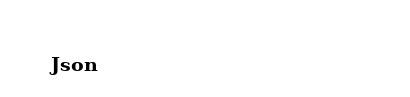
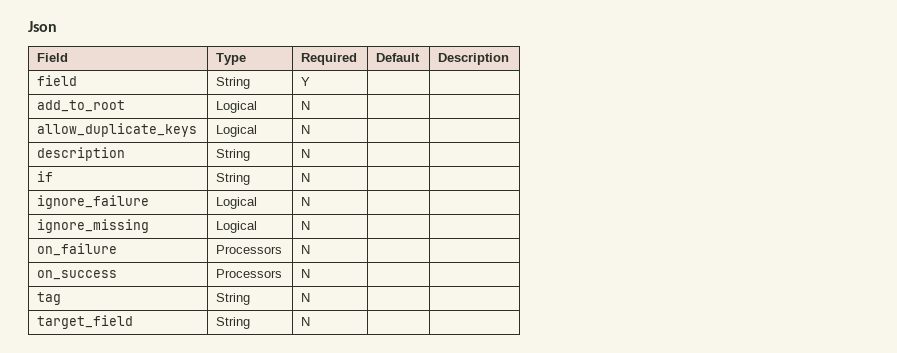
+ Field | Type | Required | Default | Description
+ field | String | Y | |
+ add_to_root | Logical | N | |
+ allow_duplicate_keys | Logical | N | |
+ description | String | N | |
+ if | String | N | |
+ ignore_failure | Logical | N | |
+ ignore_missing | Logical | N | |
+ on_failure | Processors | N | |
+ on_success | Processors | N | |
+ tag | String | N | |
+ target_field | String | N | |

